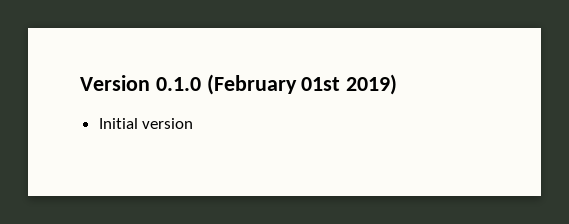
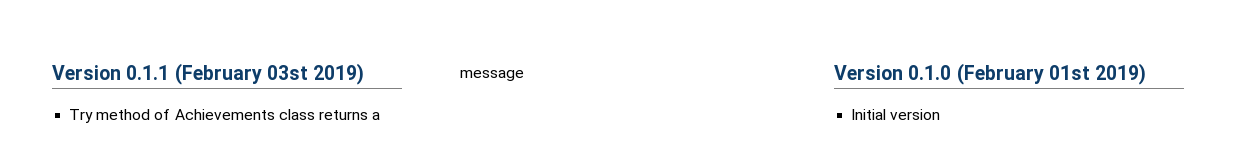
+ Version 0.1.1 (February 03st 2019)
+ Try method of Achievements class returns a message

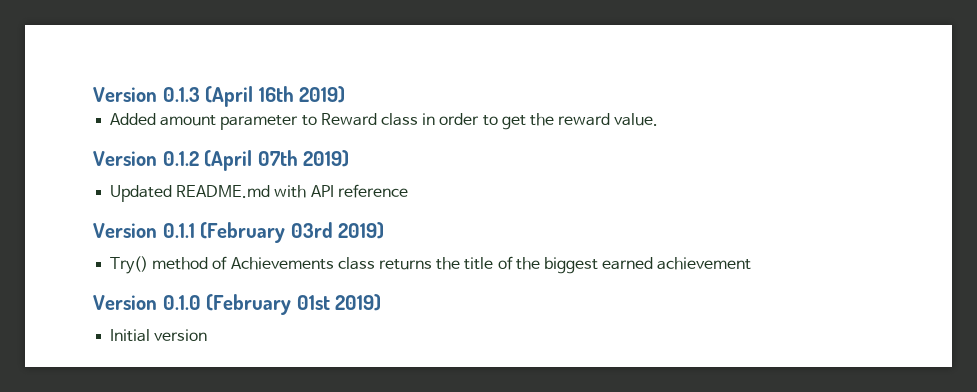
- Version 0.1.1 (February 03st 2019)
- Try method of Achievements class returns a message
+ Version 0.1.3 (April 16th 2019)
+ Added amount parameter to Reward class in order to get the reward value.
+ Version 0.1.2 (April 07th 2019)
+ Updated README.md with API reference
+ Version 0.1.1 (February 03rd 2019)
+ Try() method of Achievements class returns the title of the biggest earned achievement

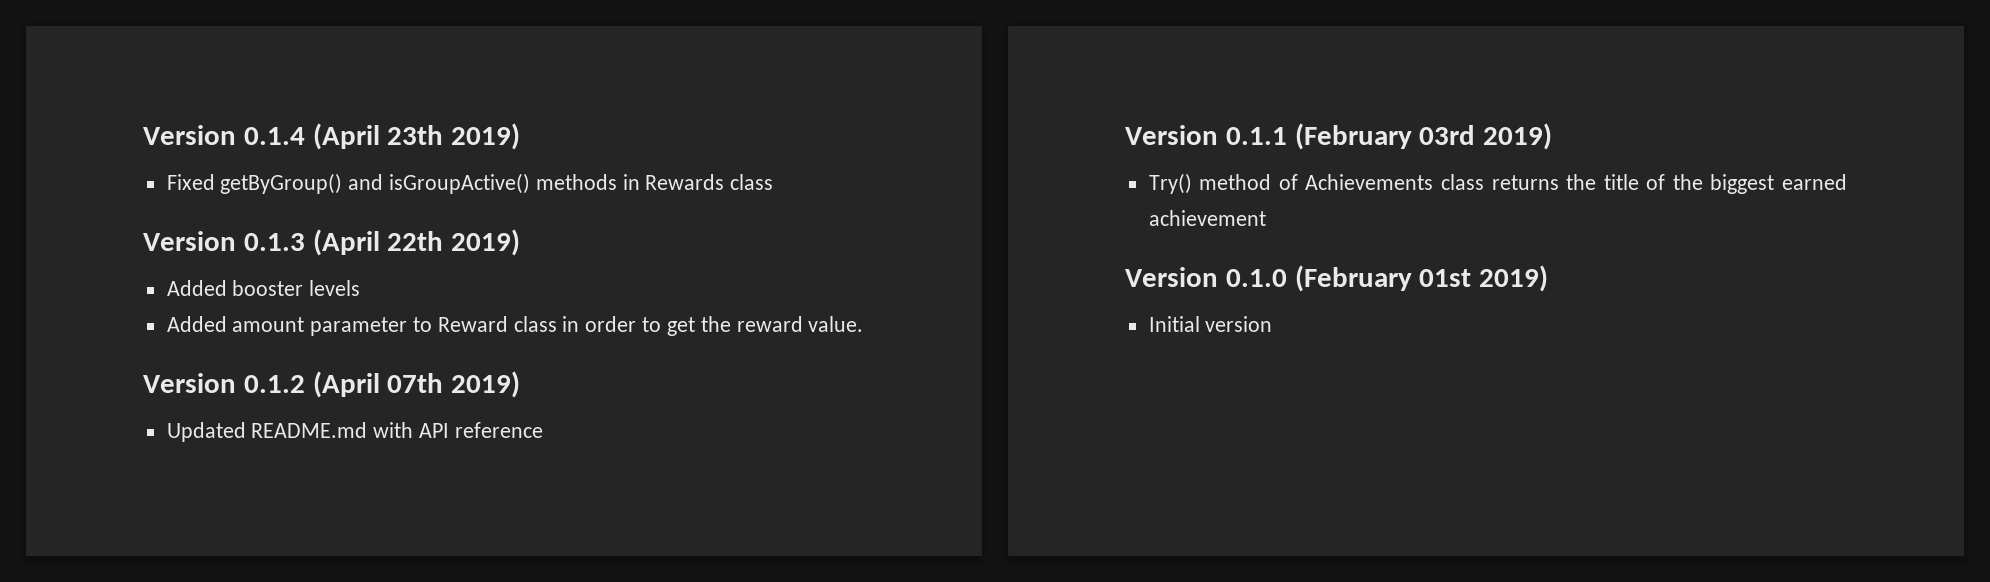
- Version 0.1.3 (April 16th 2019)
+ Version 0.1.4 (April 23th 2019)
+ Fixed getByGroup() and isGroupActive() methods in Rewards class
+ Version 0.1.3 (April 22th 2019)
+ Added booster levels

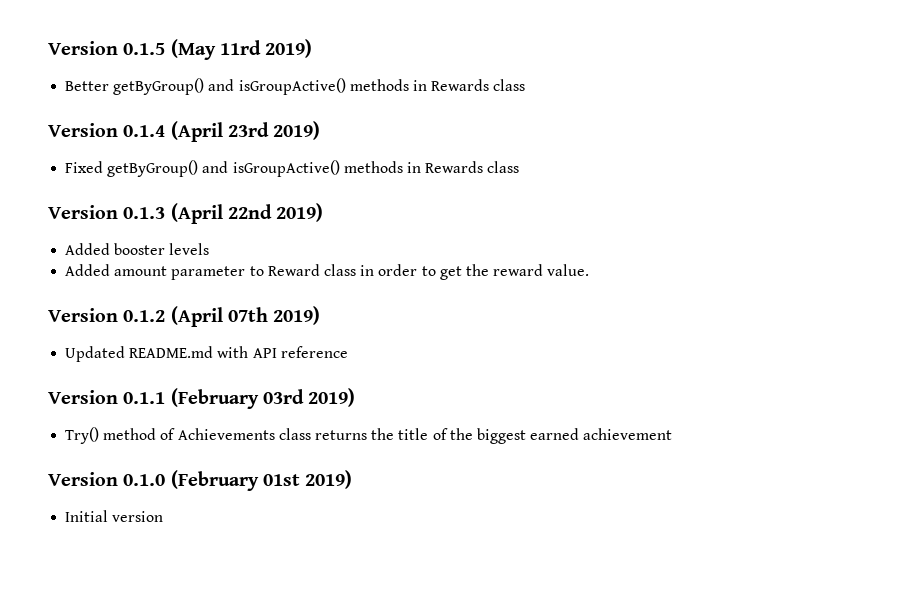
- Version 0.1.4 (April 23th 2019)
+ Version 0.1.5 (May 11rd 2019)
+ Better getByGroup() and isGroupActive() methods in Rewards class
+ Version 0.1.4 (April 23rd 2019)
- Version 0.1.3 (April 22th 2019)
+ Version 0.1.3 (April 22nd 2019)

